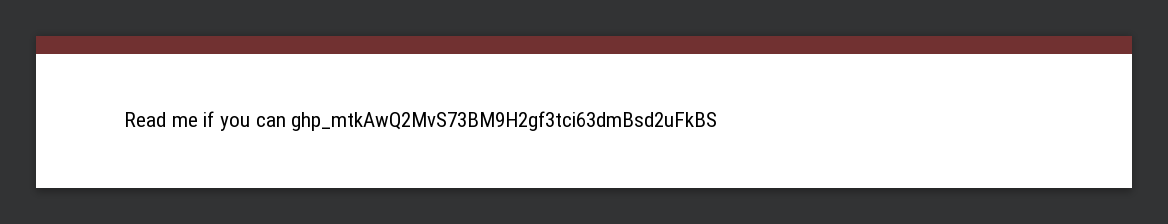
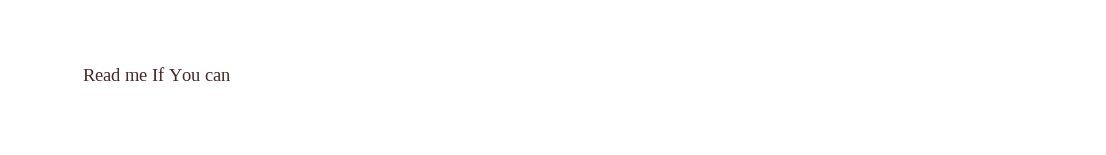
- Read me if you can 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
+ Read me If You can

